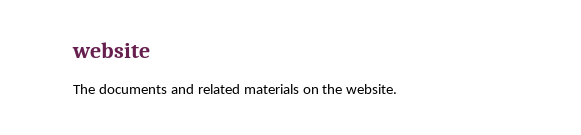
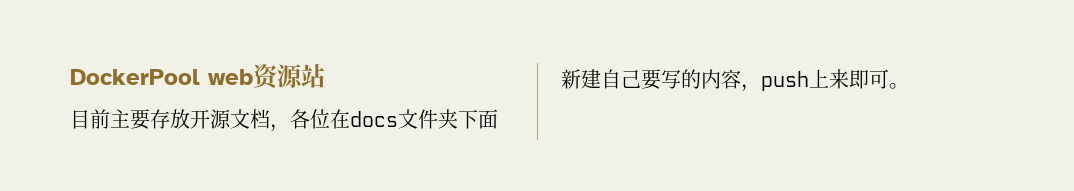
- website
- The documents and related materials on the website.
+ DockerPool web资源站
+ 目前主要存放开源文档，各位在docs文件夹下面新建自己要写的内容，push上来即可。

